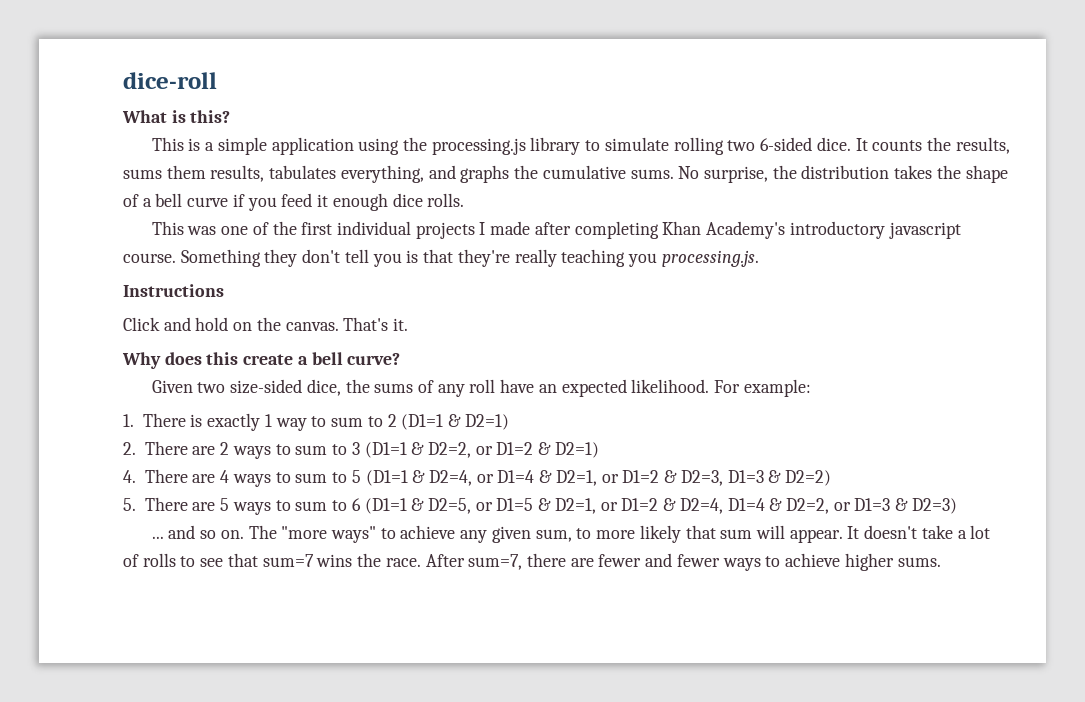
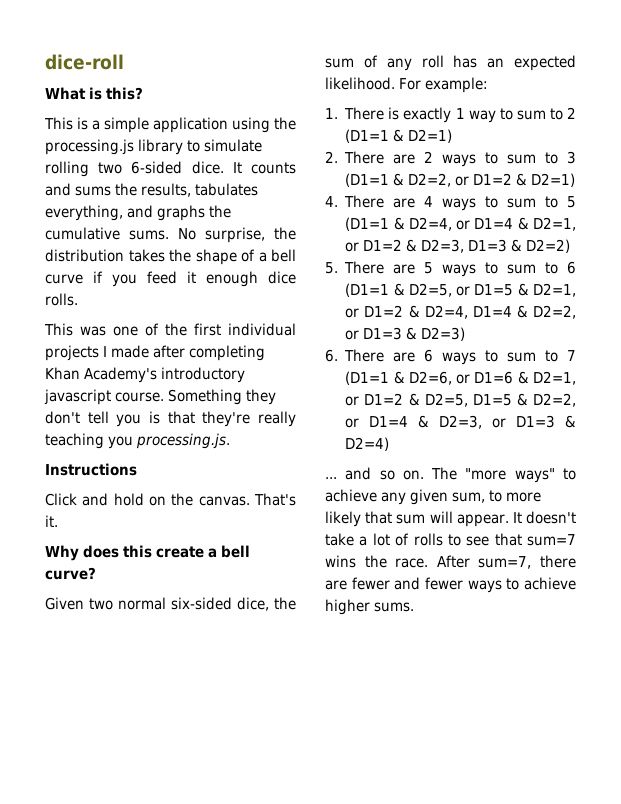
- It counts the results, sums them results, tabulates everything, and graphs the cumulative sums.
+ It counts and sums the results, tabulates everything, and graphs the cumulative sums.
- Given two size-sided dice, the sums of any roll have an expected likelihood.
+ Given two normal six-sided dice, the sum of any roll has an expected likelihood.
+ 6. There are 6 ways to sum to 7 (D1=1 & D2=6, or D1=6 & D2=1, or D1=2 & D2=5, D1=5 & D2=2, or D1=4 & D2=3, or D1=3 & D2=4)

